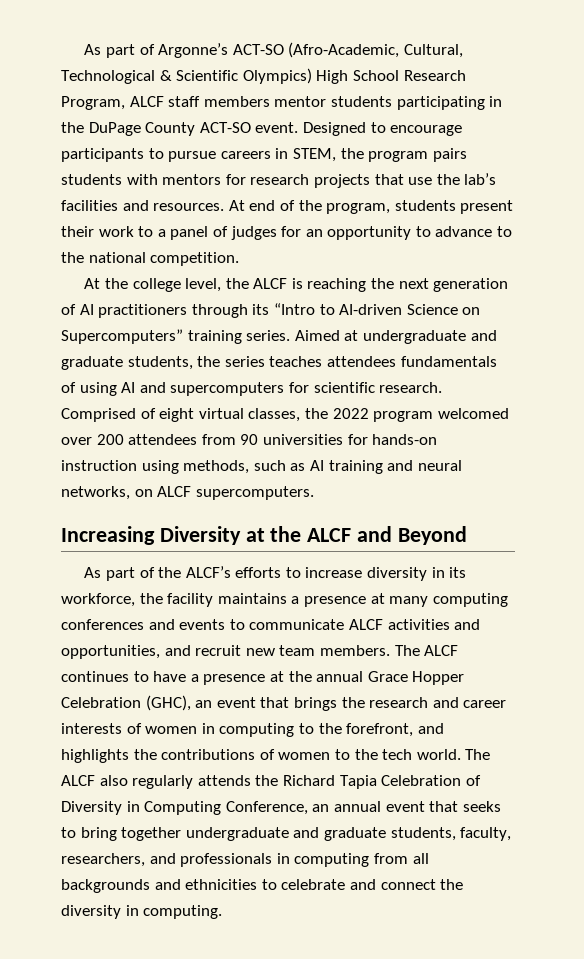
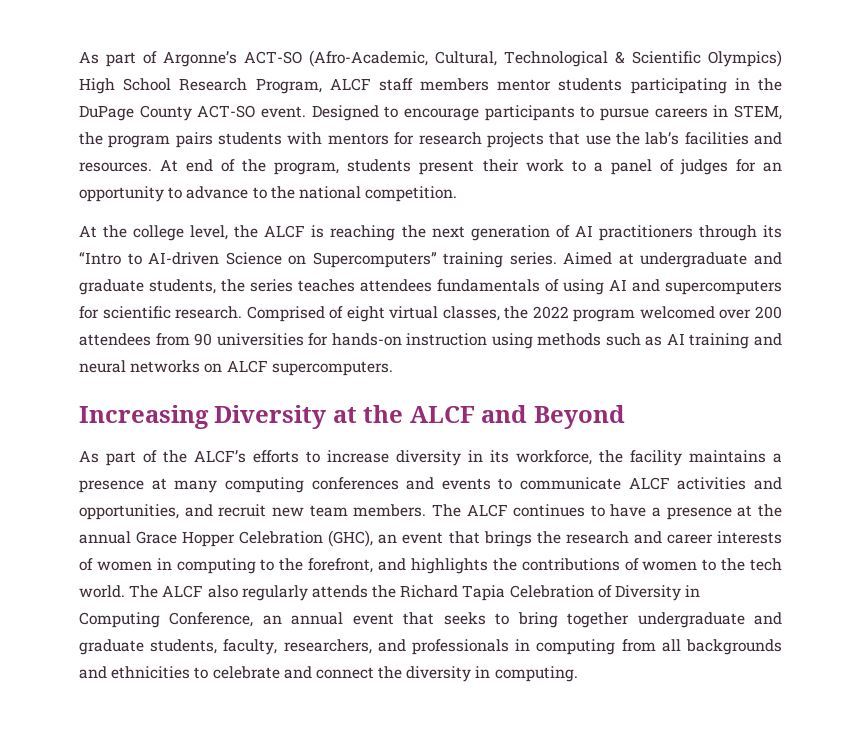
- Comprised of eight virtual classes, the 2022 program welcomed over 200 attendees from 90 universities for hands-on instruction using methods, such as AI training and neural networks, on ALCF supercomputers.
+ Comprised of eight virtual classes, the 2022 program welcomed over 200 attendees from 90 universities for hands-on instruction using methods such as AI training and neural networks on ALCF supercomputers.

